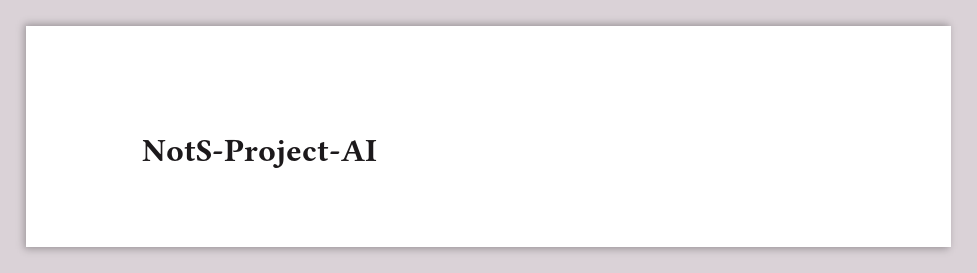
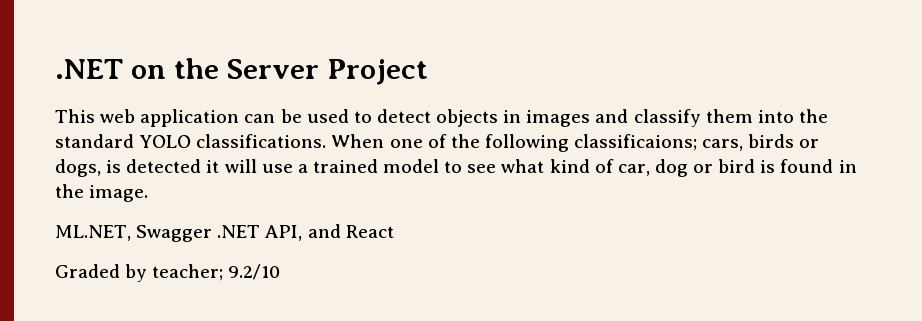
- NotS-Project-AI
+ .NET on the Server Project
+ This web application can be used to detect objects in images and classify them into the standard YOLO classifications. When one of the following classificaions; cars, birds or dogs, is detected it will use a trained model to see what kind of car, dog or bird is found in the image.
+ ML.NET, Swagger .NET API, and React
+ Graded by teacher; 9.2/10

